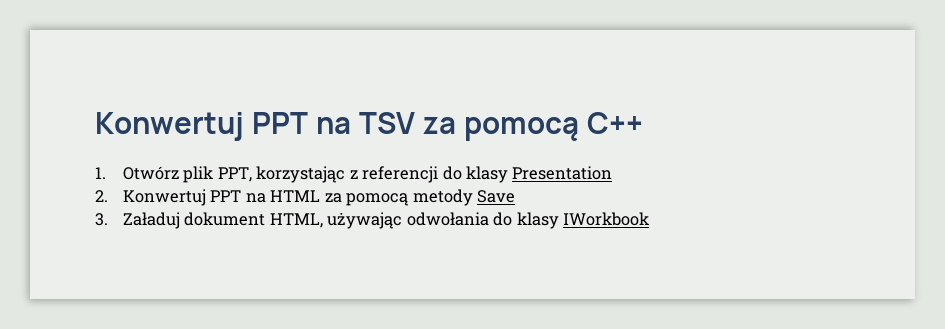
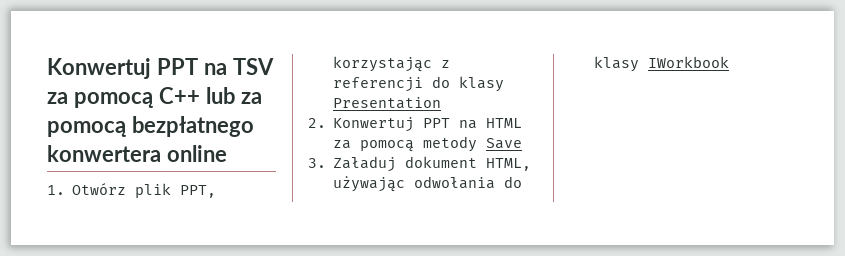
- Konwertuj PPT na TSV za pomocą C++
+ Konwertuj PPT na TSV za pomocą C++ lub za pomocą bezpłatnego konwertera online

